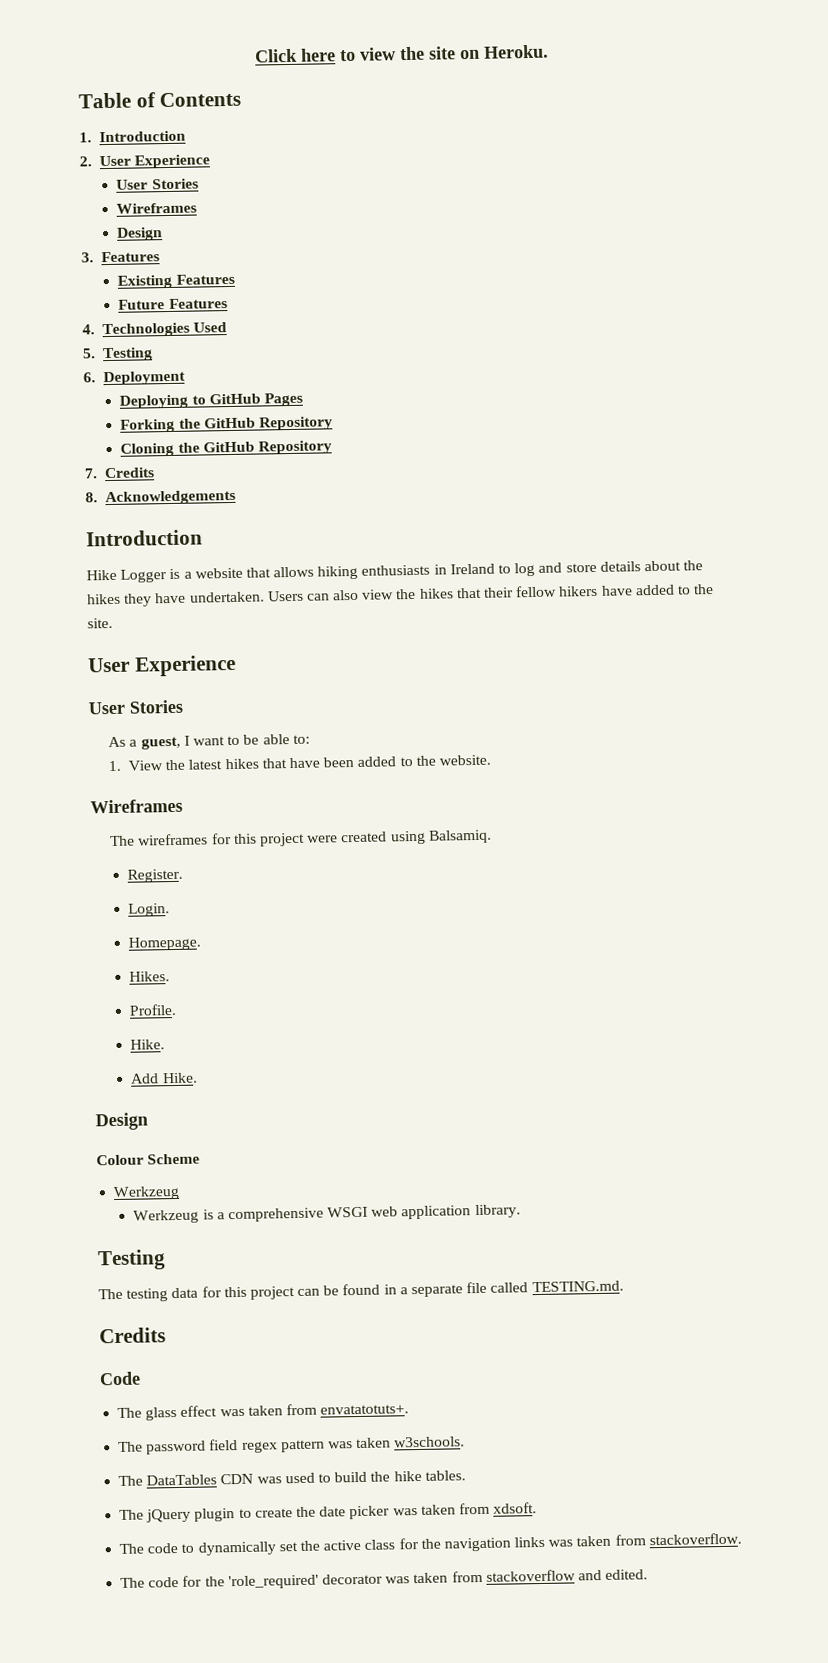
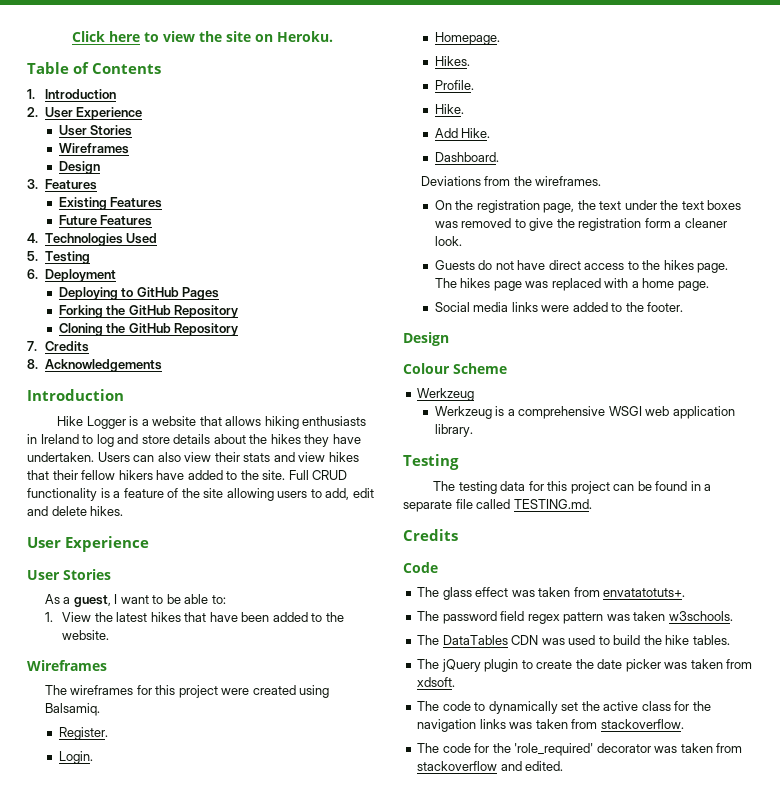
- Users can also view the hikes that their fellow hikers have added to the site.
+ Users can also view their stats and view hikes that their fellow hikers have added to the site. Full CRUD functionality is a feature of the site allowing users to add, edit and delete hikes.
+ Dashboard.
+ Deviations from the wireframes.
+ On the registration page, the text under the text boxes was removed to give the registration form a cleaner look.
+ Guests do not have direct access to the hikes page. The hikes page was replaced with a home page.
+ Social media links were added to the footer.

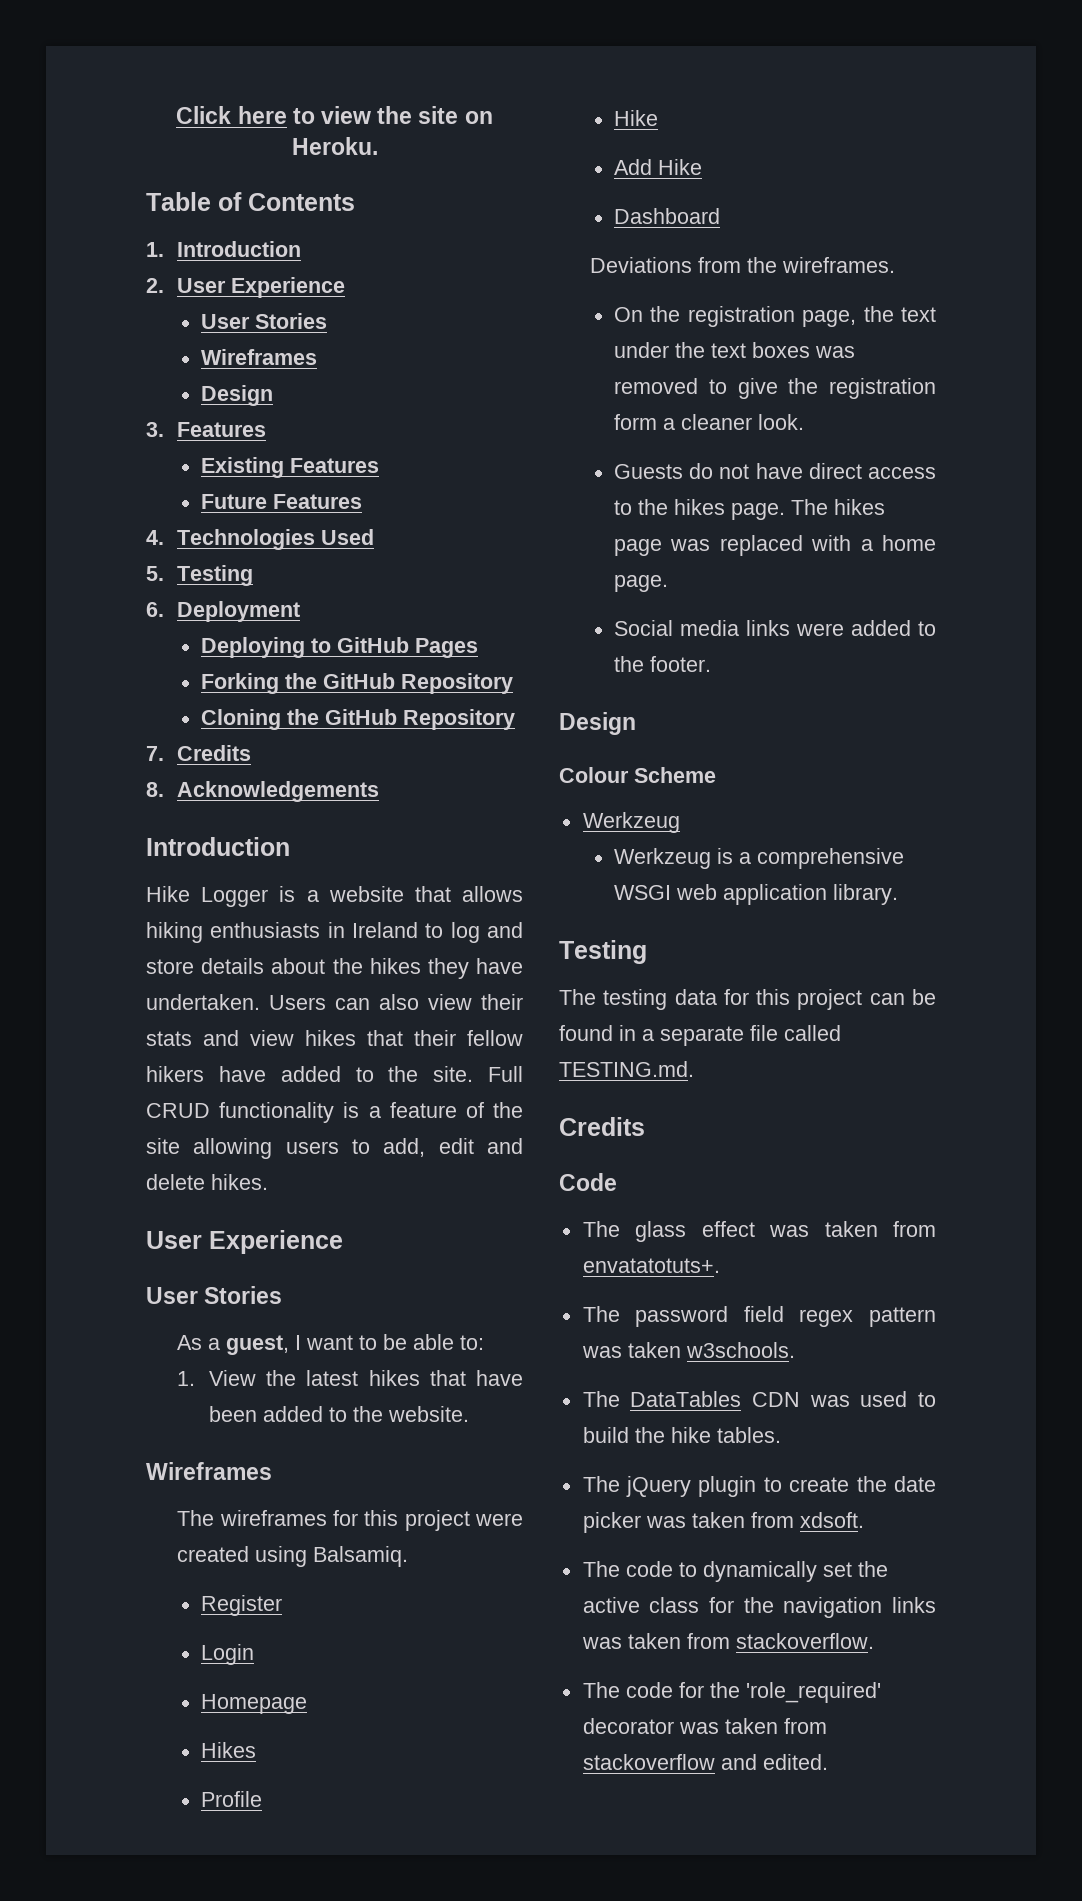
- Register.
- Login.
- Homepage.
- Hikes.
- Profile.
- Hike.
+ Register
+ Login
+ Homepage
+ Hikes
+ Profile
+ Hike
- Add Hike.
- Dashboard.
+ Add Hike
+ Dashboard

